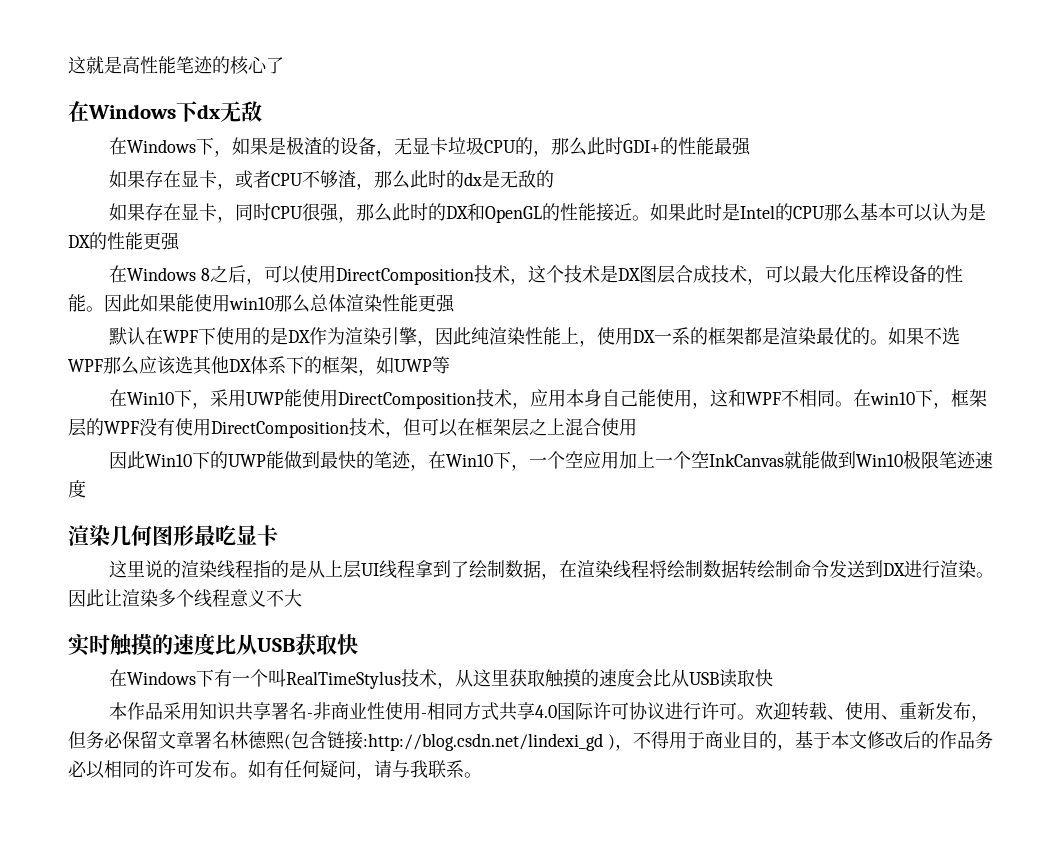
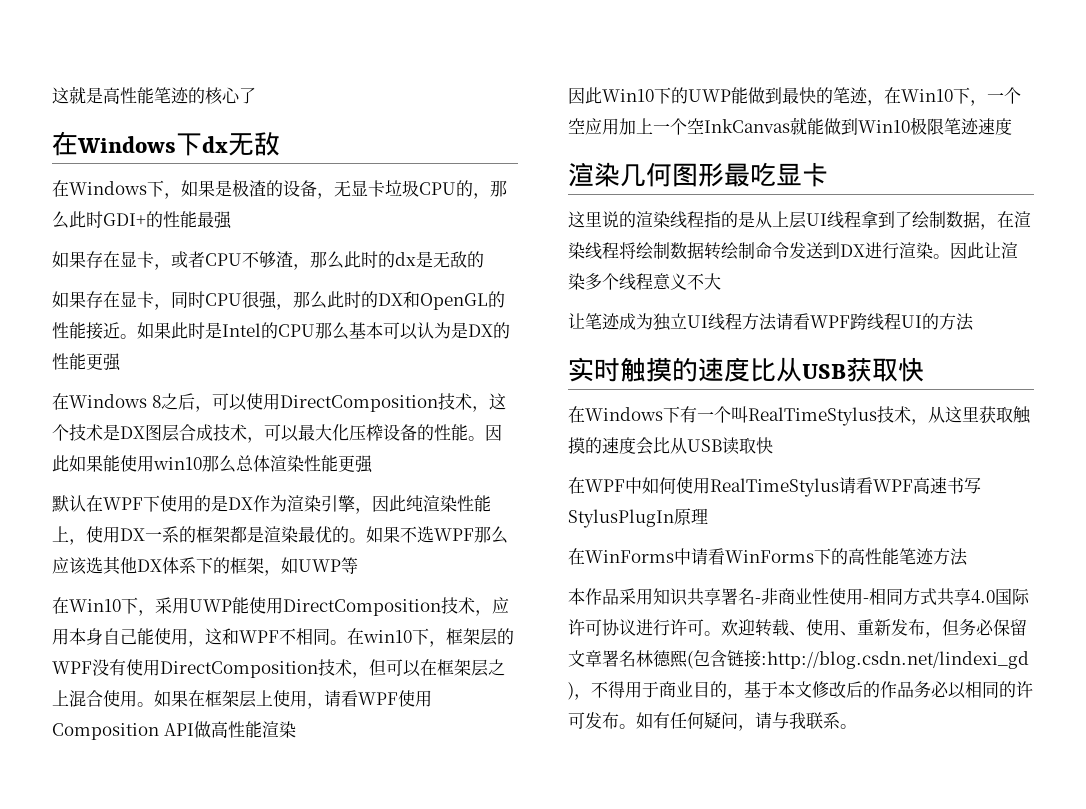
- 在win10下，框架层的WPF没有使用DirectComposition技术，但可以在框架层之上混合使用
+ 在win10下，框架层的WPF没有使用DirectComposition技术，但可以在框架层之上混合使用。如果在框架层上使用，请看WPF使用Composition API做高性能渲染
+ 让笔迹成为独立UI线程方法请看WPF跨线程UI的方法
+ 在WPF中如何使用RealTimeStylus请看WPF高速书写StylusPlugIn原理
+ 在WinForms中请看WinForms下的高性能笔迹方法

